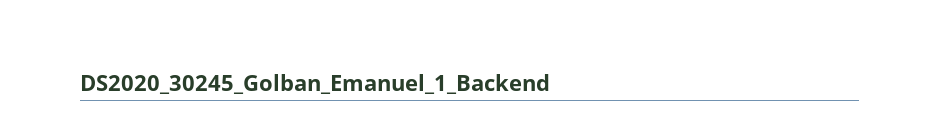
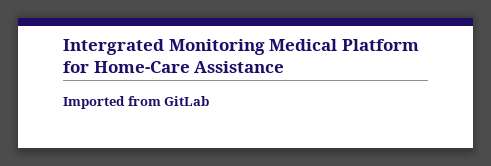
- DS2020_30245_Golban_Emanuel_1_Backend
+ Intergrated Monitoring Medical Platform for Home-Care Assistance
+ Imported from GitLab

